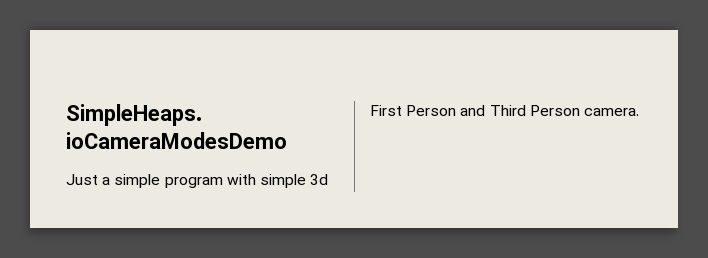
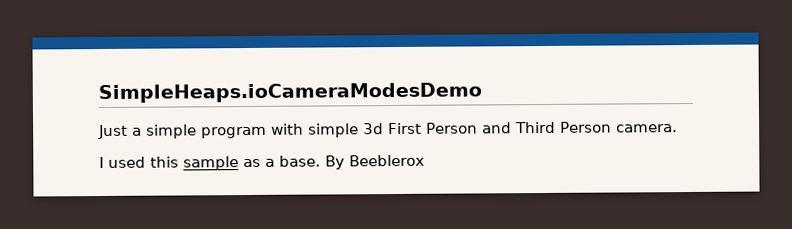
+ I used this sample as a base. By Beeblerox

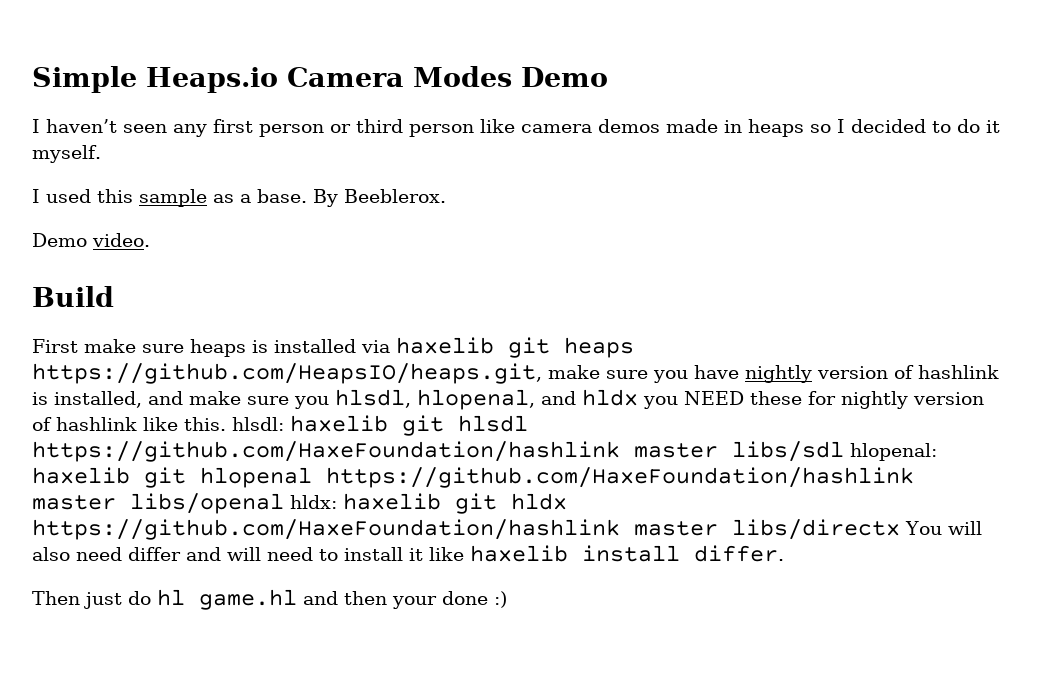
- SimpleHeaps.ioCameraModesDemo
- Just a simple program with simple 3d First Person and Third Person camera.
+ Simple Heaps.io Camera Modes Demo
+ I haven’t seen any first person or third person like camera demos made in heaps so I decided to do it myself.
- By Beeblerox
+ By Beeblerox.
+ Demo video.
+ Build
+ First make sure heaps is installed via haxelib git heaps https://github.com/HeapsIO/heaps.git, make sure you have nightly version of hashlink is installed, and make sure you hlsdl, hlopenal, and hldx you NEED these for nightly version of hashlink like this. hlsdl: haxelib git hlsdl https://github.com/HaxeFoundation/hashlink master libs/sdl hlopenal: haxelib git hlopenal https://github.com/HaxeFoundation/hashlink master libs/openal hldx: haxelib git hldx https://github.com/HaxeFoundation/hashlink master libs/directx You will also need differ and will need to install it like haxelib install differ.
+ Then just do hl game.hl and then your done :)

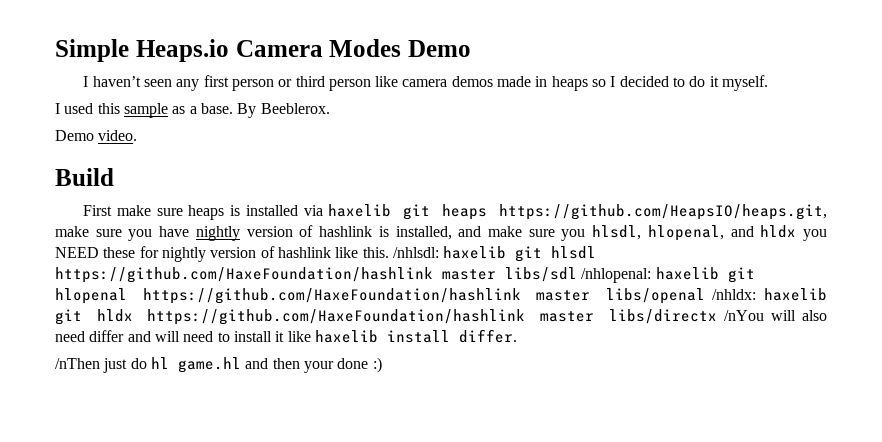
- First make sure heaps is installed via haxelib git heaps https://github.com/HeapsIO/heaps.git, make sure you have nightly version of hashlink is installed, and make sure you hlsdl, hlopenal, and hldx you NEED these for nightly version of hashlink like this. hlsdl:
+ First make sure heaps is installed via haxelib git heaps https://github.com/HeapsIO/heaps.git, make sure you have nightly version of hashlink is installed, and make sure you hlsdl, hlopenal, and hldx you NEED these for nightly version of hashlink like this. /nhlsdl:
- haxelib git hlsdl https://github.com/HaxeFoundation/hashlink master libs/sdl hlopenal:
+ haxelib git hlsdl https://github.com/HaxeFoundation/hashlink master libs/sdl /nhlopenal:
- haxelib git hlopenal https://github.com/HaxeFoundation/hashlink master libs/openal hldx:
+ haxelib git hlopenal https://github.com/HaxeFoundation/hashlink master libs/openal /nhldx:
- haxelib git hldx https://github.com/HaxeFoundation/hashlink master libs/directx You will also need differ and will need to install it like haxelib install differ.
+ haxelib git hldx https://github.com/HaxeFoundation/hashlink master libs/directx /nYou will also need differ and will need to install it like haxelib install differ.
- Then just do hl game.hl and then your done :)
+ /nThen just do hl game.hl and then your done :)

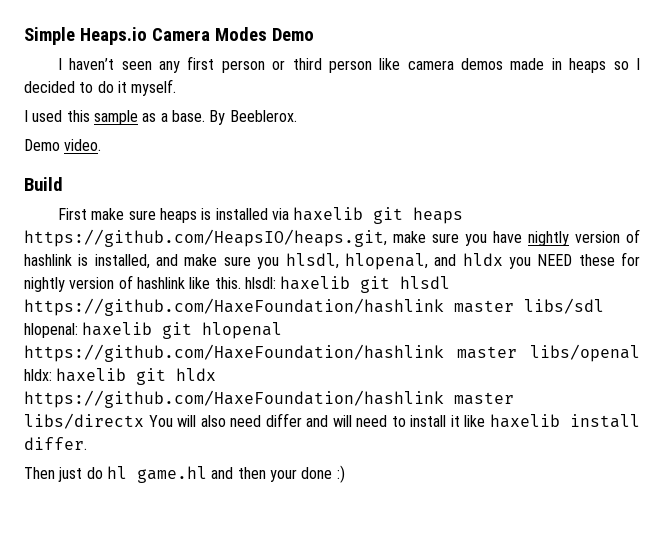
- First make sure heaps is installed via haxelib git heaps https://github.com/HeapsIO/heaps.git, make sure you have nightly version of hashlink is installed, and make sure you hlsdl, hlopenal, and hldx you NEED these for nightly version of hashlink like this. /nhlsdl:
+ First make sure heaps is installed via haxelib git heaps https://github.com/HeapsIO/heaps.git, make sure you have nightly version of hashlink is installed, and make sure you hlsdl, hlopenal, and hldx you NEED these for nightly version of hashlink like this. hlsdl:
- haxelib git hlsdl https://github.com/HaxeFoundation/hashlink master libs/sdl /nhlopenal:
+ haxelib git hlsdl https://github.com/HaxeFoundation/hashlink master libs/sdl hlopenal:
- haxelib git hlopenal https://github.com/HaxeFoundation/hashlink master libs/openal /nhldx:
+ haxelib git hlopenal https://github.com/HaxeFoundation/hashlink master libs/openal hldx:
- haxelib git hldx https://github.com/HaxeFoundation/hashlink master libs/directx /nYou will also need differ and will need to install it like haxelib install differ.
+ haxelib git hldx https://github.com/HaxeFoundation/hashlink master libs/directx You will also need differ and will need to install it like haxelib install differ.
- /nThen just do hl game.hl and then your done :)
+ Then just do hl game.hl and then your done :)

